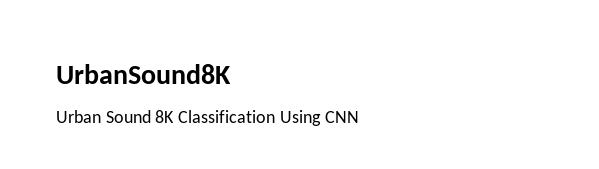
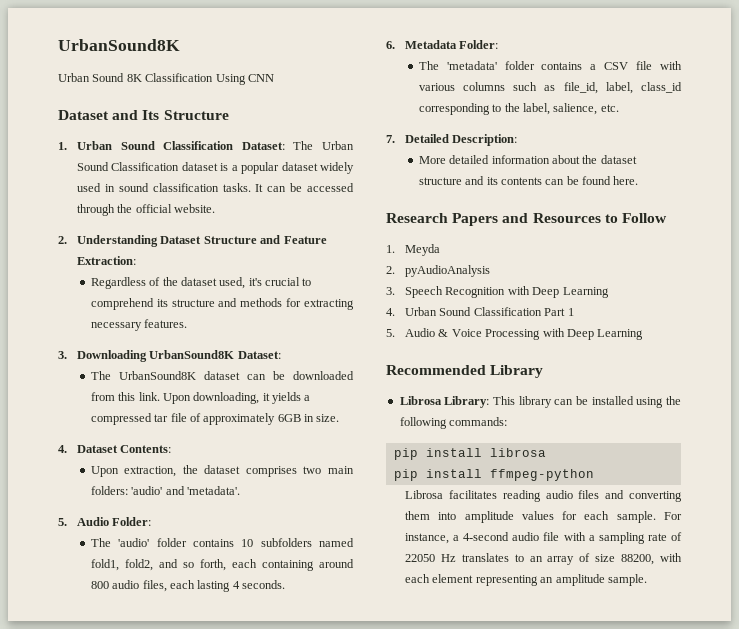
+ Dataset and Its Structure
+ 1. Urban Sound Classification Dataset: The Urban Sound Classification dataset is a popular dataset widely used in sound classification tasks. It can be accessed through the official website.
+ 2. Understanding Dataset Structure and Feature Extraction:
+ Regardless of the dataset used, it's crucial to comprehend its structure and methods for extracting necessary features.
+ 3. Downloading UrbanSound8K Dataset:
+ The UrbanSound8K dataset can be downloaded from this link. Upon downloading, it yields a compressed tar file of approximately 6GB in size.
+ 4. Dataset Contents:
+ Upon extraction, the dataset comprises two main folders: 'audio' and 'metadata'.
+ 5. Audio Folder:
+ The 'audio' folder contains 10 subfolders named fold1, fold2, and so forth, each containing around 800 audio files, each lasting 4 seconds.
+ 6. Metadata Folder:
+ The 'metadata' folder contains a CSV file with various columns such as file_id, label, class_id corresponding to the label, salience, etc.
+ 7. Detailed Description:
+ More detailed information about the dataset structure and its contents can be found here.
+ Research Papers and Resources to Follow
+ 1. Meyda
+ 2. pyAudioAnalysis
+ 3. Speech Recognition with Deep Learning
+ 4. Urban Sound Classification Part 1
+ 5. Audio & Voice Processing with Deep Learning
+ Recommended Library
+ Librosa Library: This library can be installed using the following commands:
+ pip install librosa
+ pip install ffmpeg-python
+ Librosa facilitates reading audio files and converting them into amplitude values for each sample. For instance, a 4-second audio file with a sampling rate of 22050 Hz translates to an array of size 88200, with each element representing an amplitude sample.

